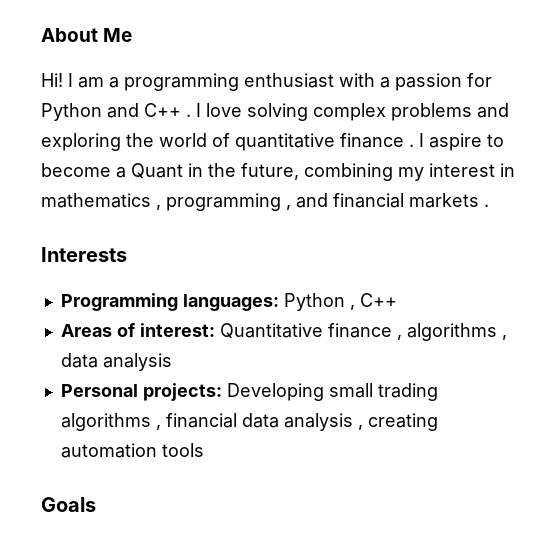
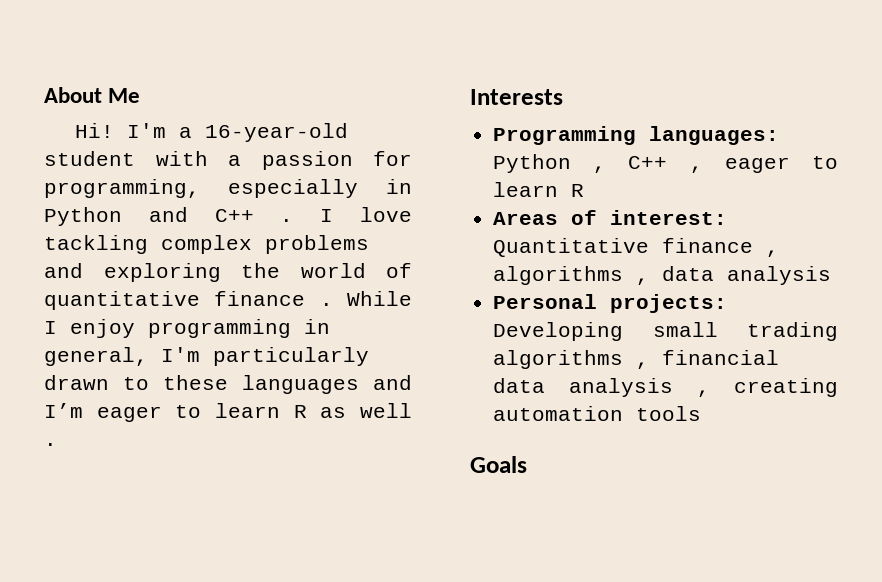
- I am a programming enthusiast with a passion for Python and C++ .
+ I'm a 16-year-old student with a passion for programming, especially in Python and C++ .
- I love solving complex problems and exploring the world of quantitative finance .
+ I love tackling complex problems and exploring the world of quantitative finance .
- I aspire to become a Quant in the future, combining my interest in mathematics , programming , and financial markets .
+ While I enjoy programming in general, I'm particularly drawn to these languages and I’m eager to learn R as well .
- Programming languages: Python , C++
+ Programming languages: Python , C++ , eager to learn R

